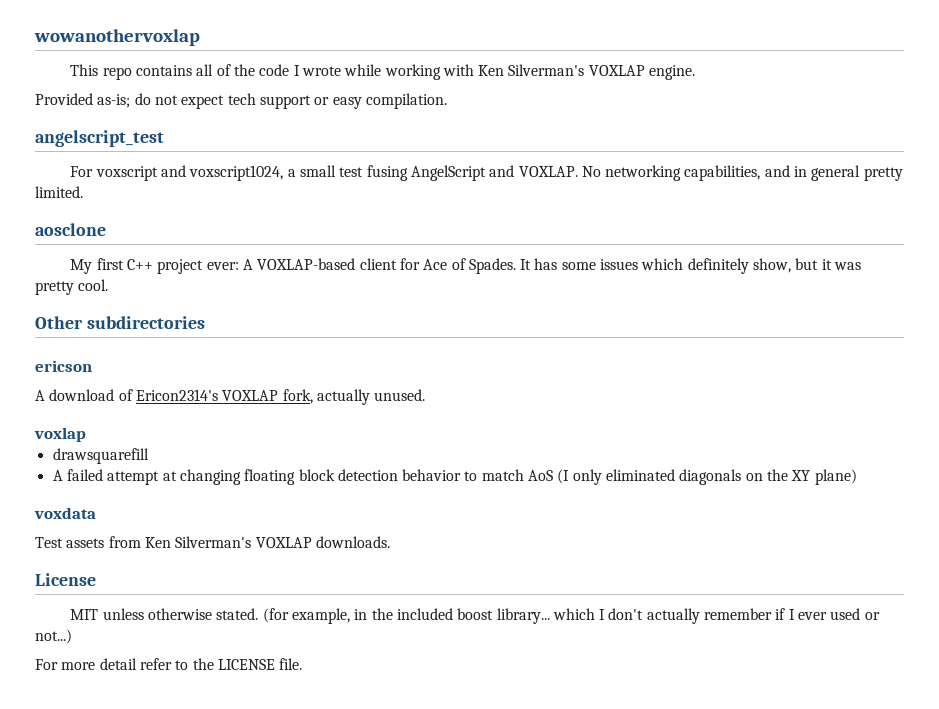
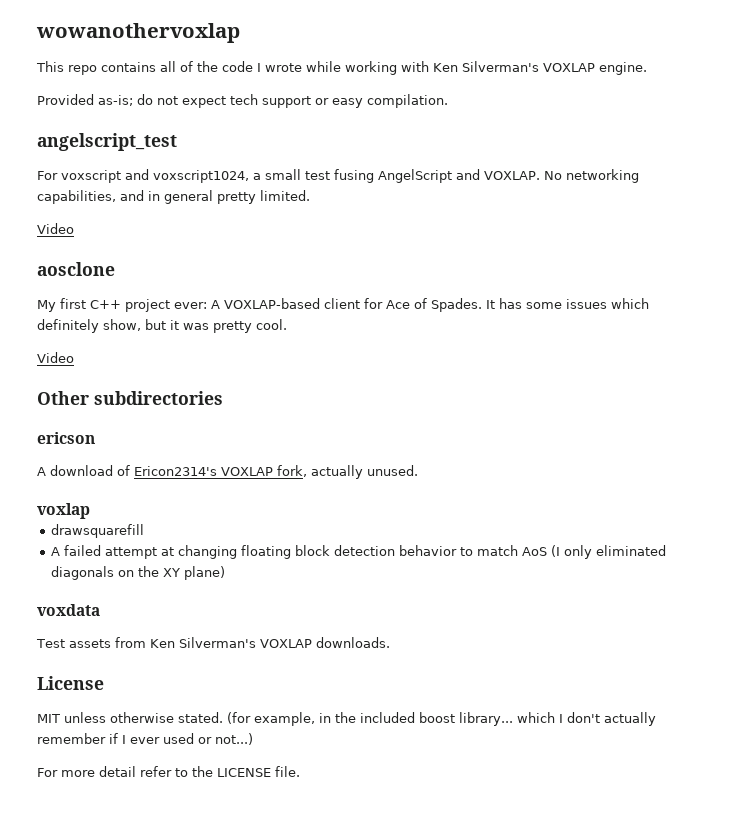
  No networking capabilities, and in general pretty limited.
+ Video
  It has some issues which definitely show, but it was pretty cool.
+ Video

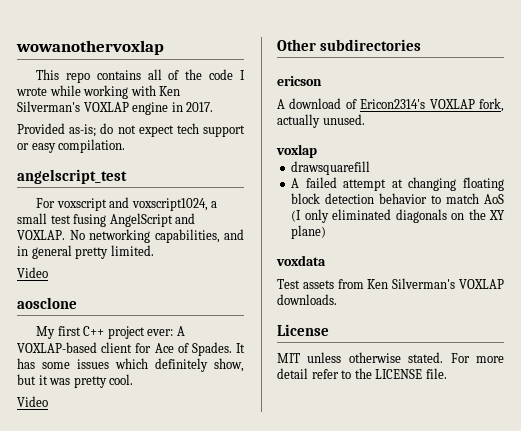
- This repo contains all of the code I wrote while working with Ken Silverman's VOXLAP engine.
+ This repo contains all of the code I wrote while working with Ken Silverman's VOXLAP engine in 2017.
- MIT unless otherwise stated. (for example, in the included boost library... which I don't actually remember if I ever used or not...)
- For more detail refer to the LICENSE file.
+ MIT unless otherwise stated. For more detail refer to the LICENSE file.

